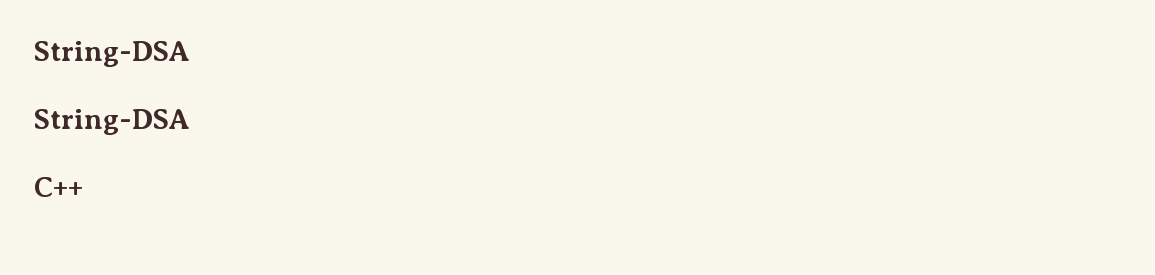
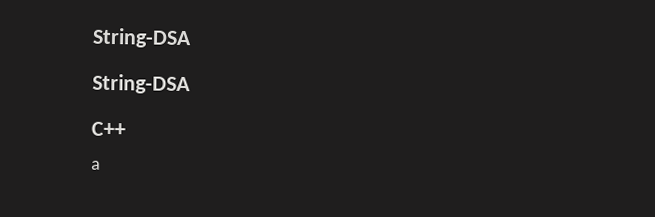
+ a

